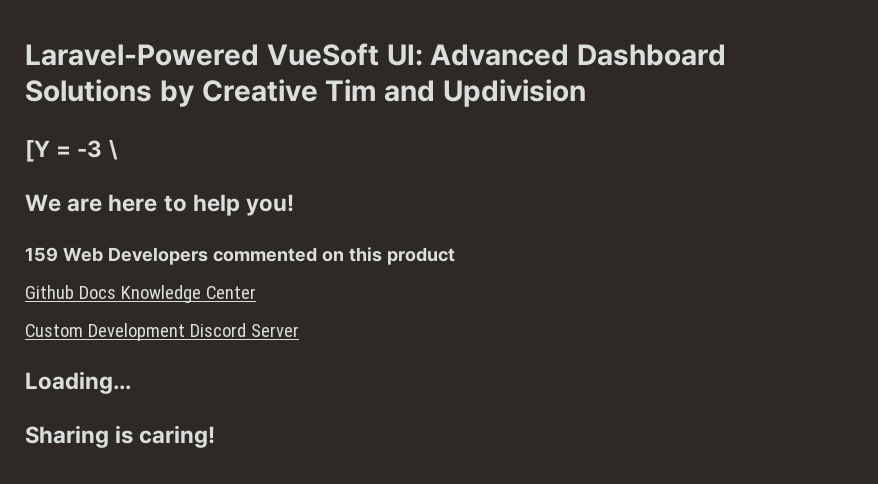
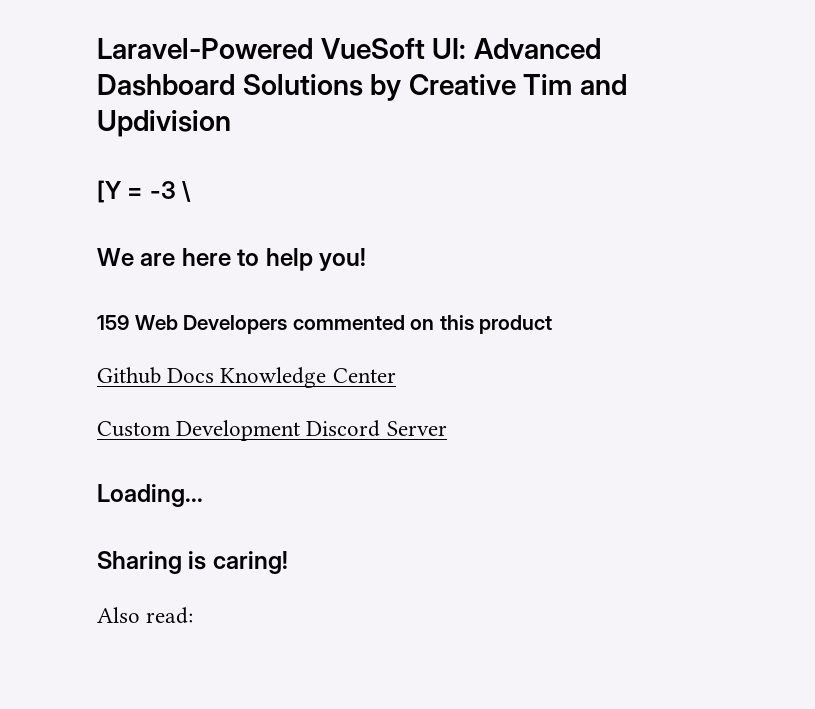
+ Also read:

